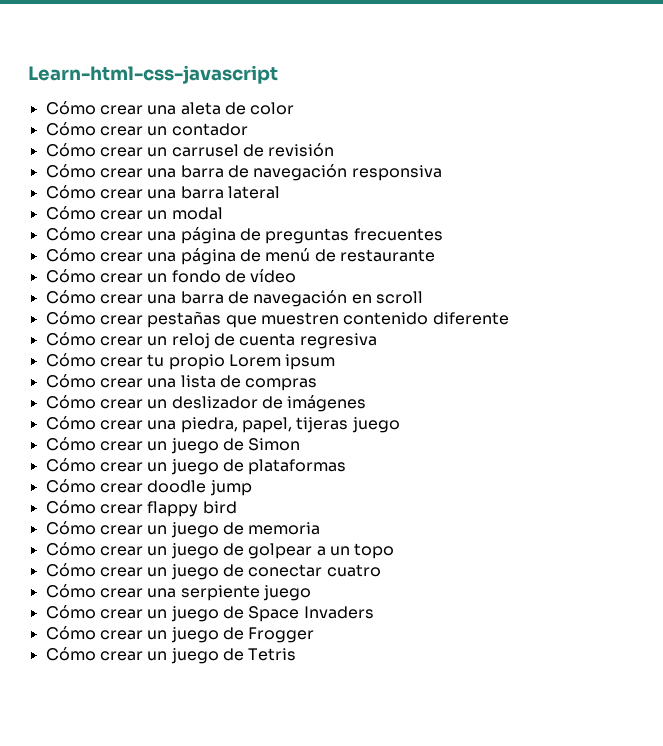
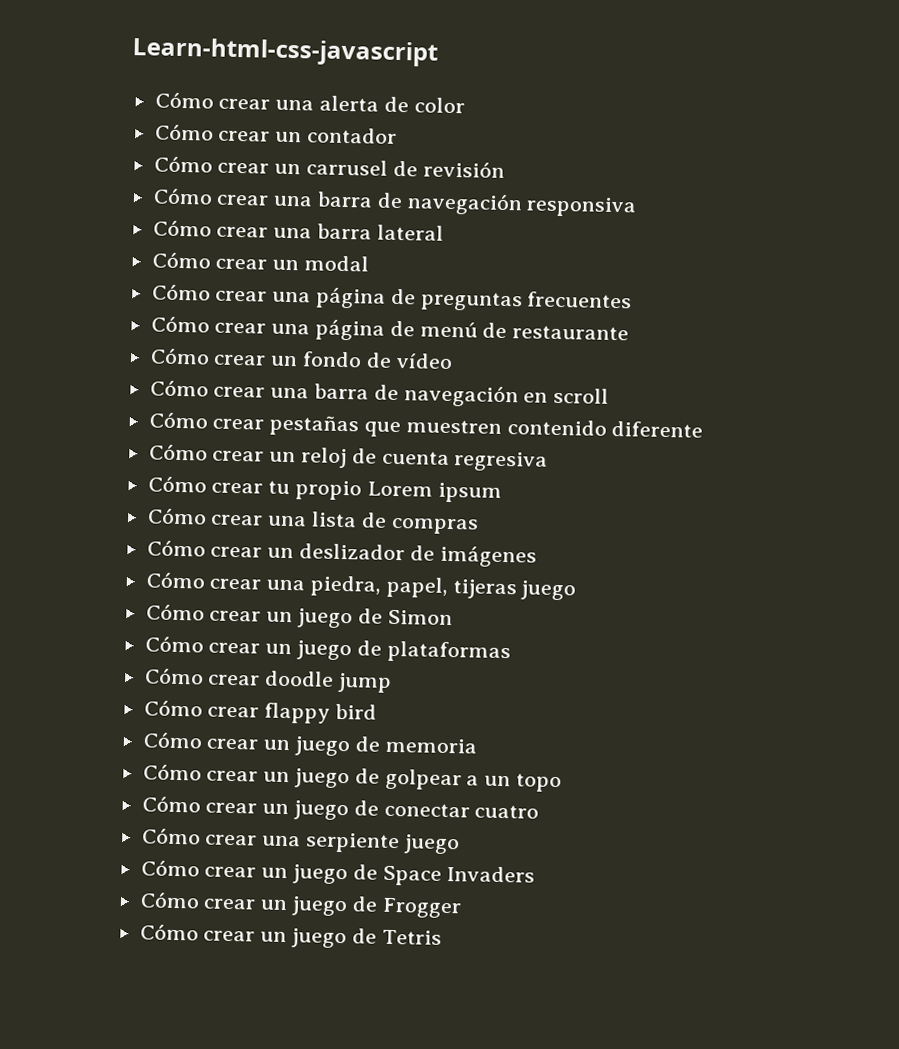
- Cómo crear una aleta de color
+ Cómo crear una alerta de color

